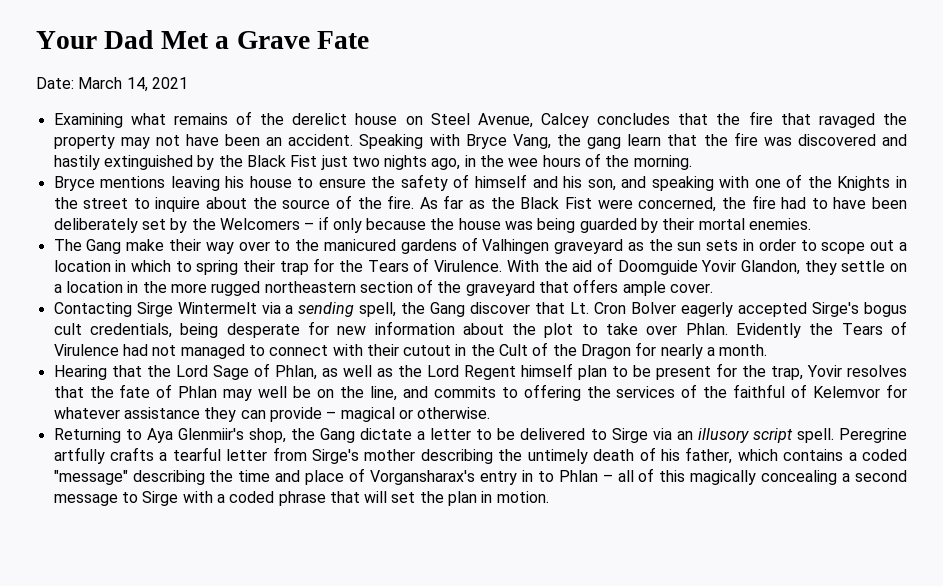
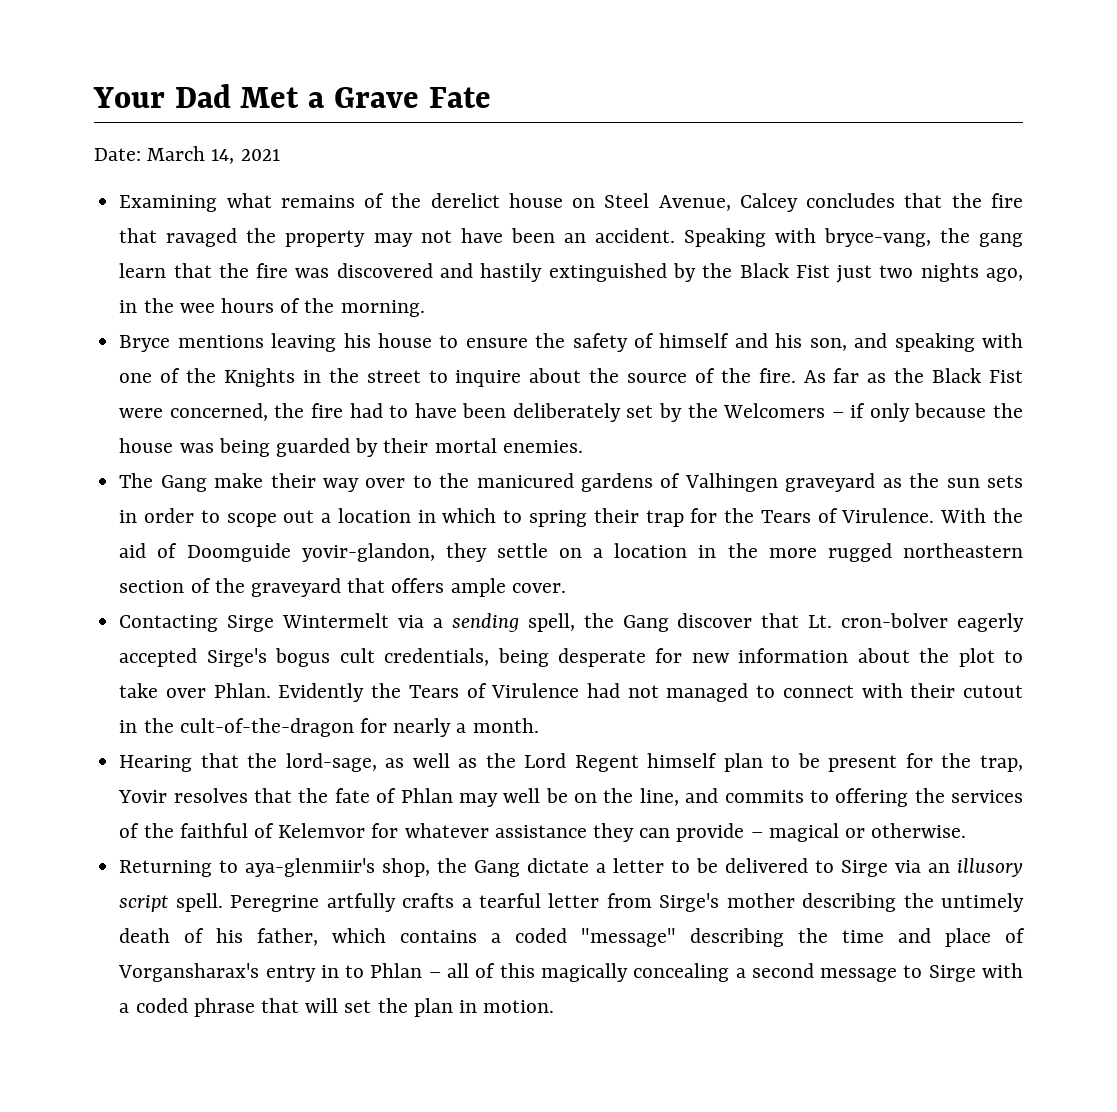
- Speaking with Bryce Vang, the gang learn that the fire was discovered and hastily extinguished by the Black Fist just two nights ago, in the wee hours of the morning.
+ Speaking with bryce-vang, the gang learn that the fire was discovered and hastily extinguished by the Black Fist just two nights ago, in the wee hours of the morning.
- With the aid of Doomguide Yovir Glandon, they settle on a location in the more rugged northeastern section of the graveyard that offers ample cover.
+ With the aid of Doomguide yovir-glandon, they settle on a location in the more rugged northeastern section of the graveyard that offers ample cover.
- Contacting Sirge Wintermelt via a sending spell, the Gang discover that Lt. Cron Bolver eagerly accepted Sirge's bogus cult credentials, being desperate for new information about the plot to take over Phlan.
+ Contacting Sirge Wintermelt via a sending spell, the Gang discover that Lt. cron-bolver eagerly accepted Sirge's bogus cult credentials, being desperate for new information about the plot to take over Phlan.
- Evidently the Tears of Virulence had not managed to connect with their cutout in the Cult of the Dragon for nearly a month.
+ Evidently the Tears of Virulence had not managed to connect with their cutout in the cult-of-the-dragon for nearly a month.
- Hearing that the Lord Sage of Phlan, as well as the Lord Regent himself plan to be present for the trap, Yovir resolves that the fate of Phlan may well be on the line, and commits to offering the services of the faithful of Kelemvor for whatever assistance they can provide – magical or otherwise.
+ Hearing that the lord-sage, as well as the Lord Regent himself plan to be present for the trap, Yovir resolves that the fate of Phlan may well be on the line, and commits to offering the services of the faithful of Kelemvor for whatever assistance they can provide – magical or otherwise.
- Returning to Aya Glenmiir's shop, the Gang dictate a letter to be delivered to Sirge via an illusory script spell.
+ Returning to aya-glenmiir's shop, the Gang dictate a letter to be delivered to Sirge via an illusory script spell.

